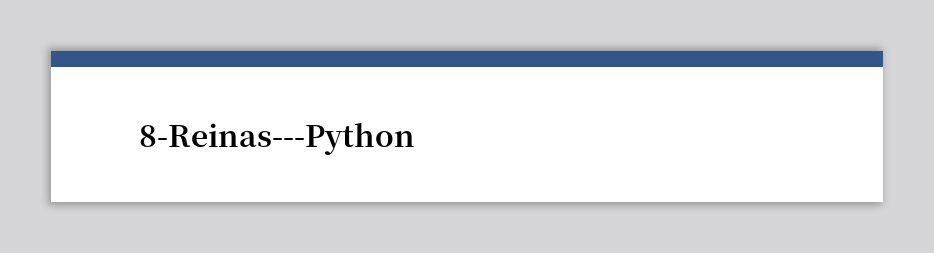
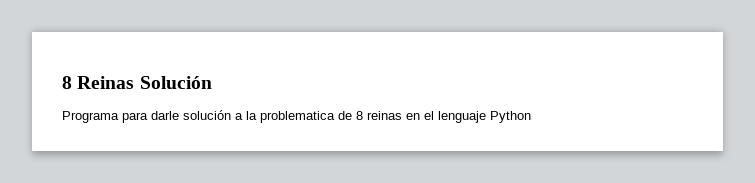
- 8-Reinas---Python
+ 8 Reinas Solución
+ Programa para darle solución a la problematica de 8 reinas en el lenguaje Python

